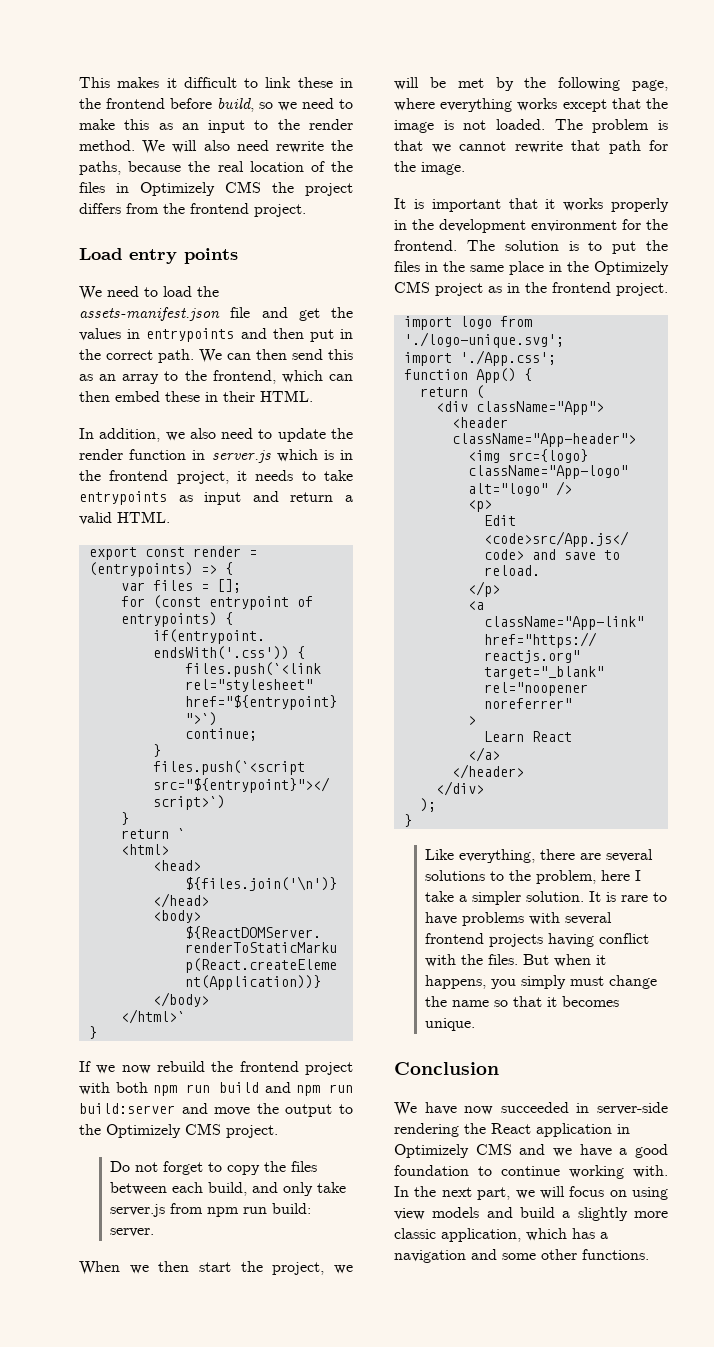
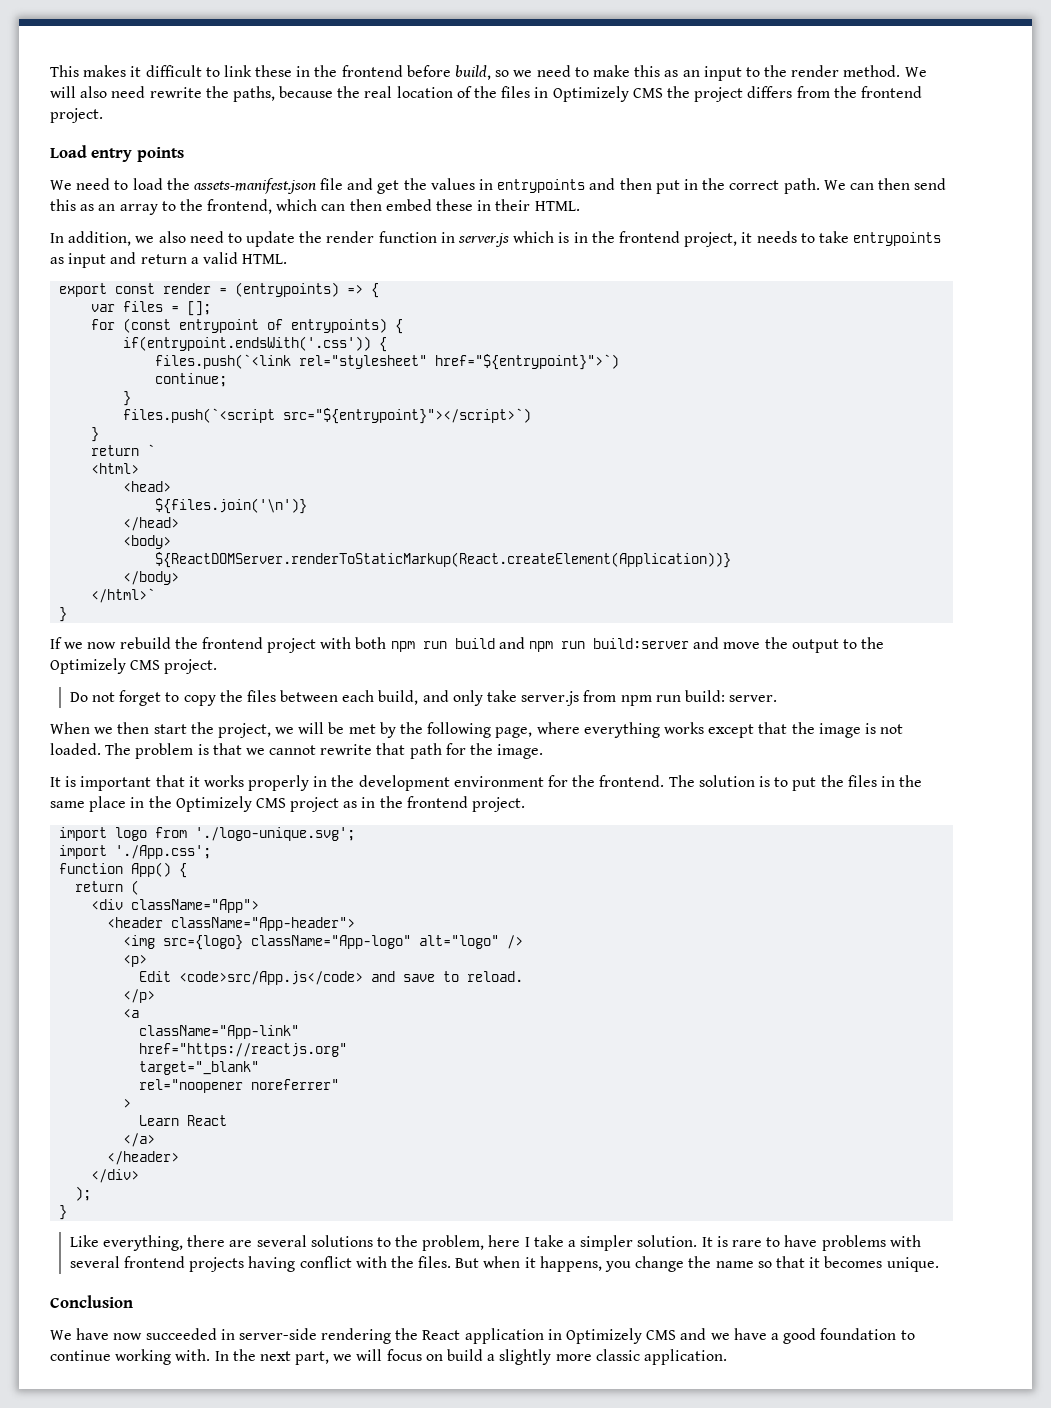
- But when it happens, you simply must change the name so that it becomes unique.
+ But when it happens, you change the name so that it becomes unique.
- In the next part, we will focus on using view models and build a slightly more classic application, which has a navigation and some other functions.
+ In the next part, we will focus on build a slightly more classic application.

